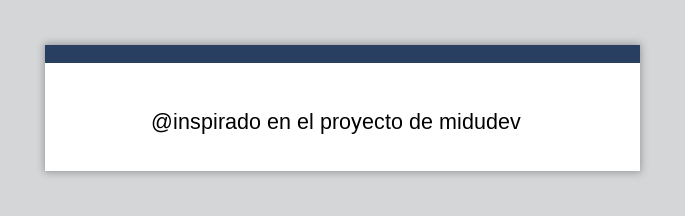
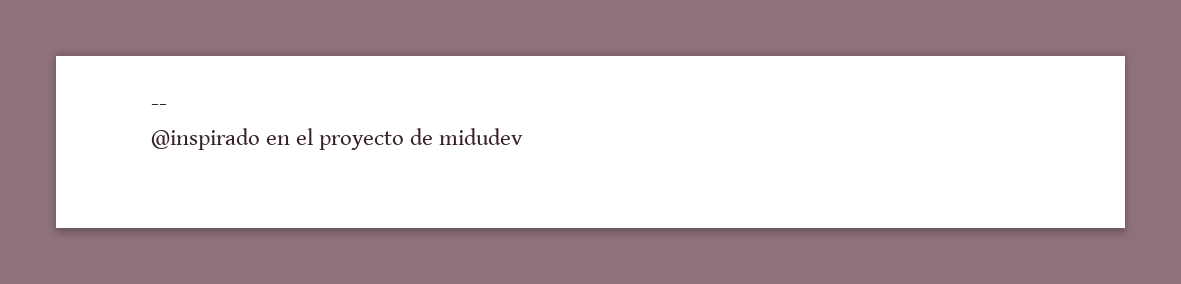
+ --

